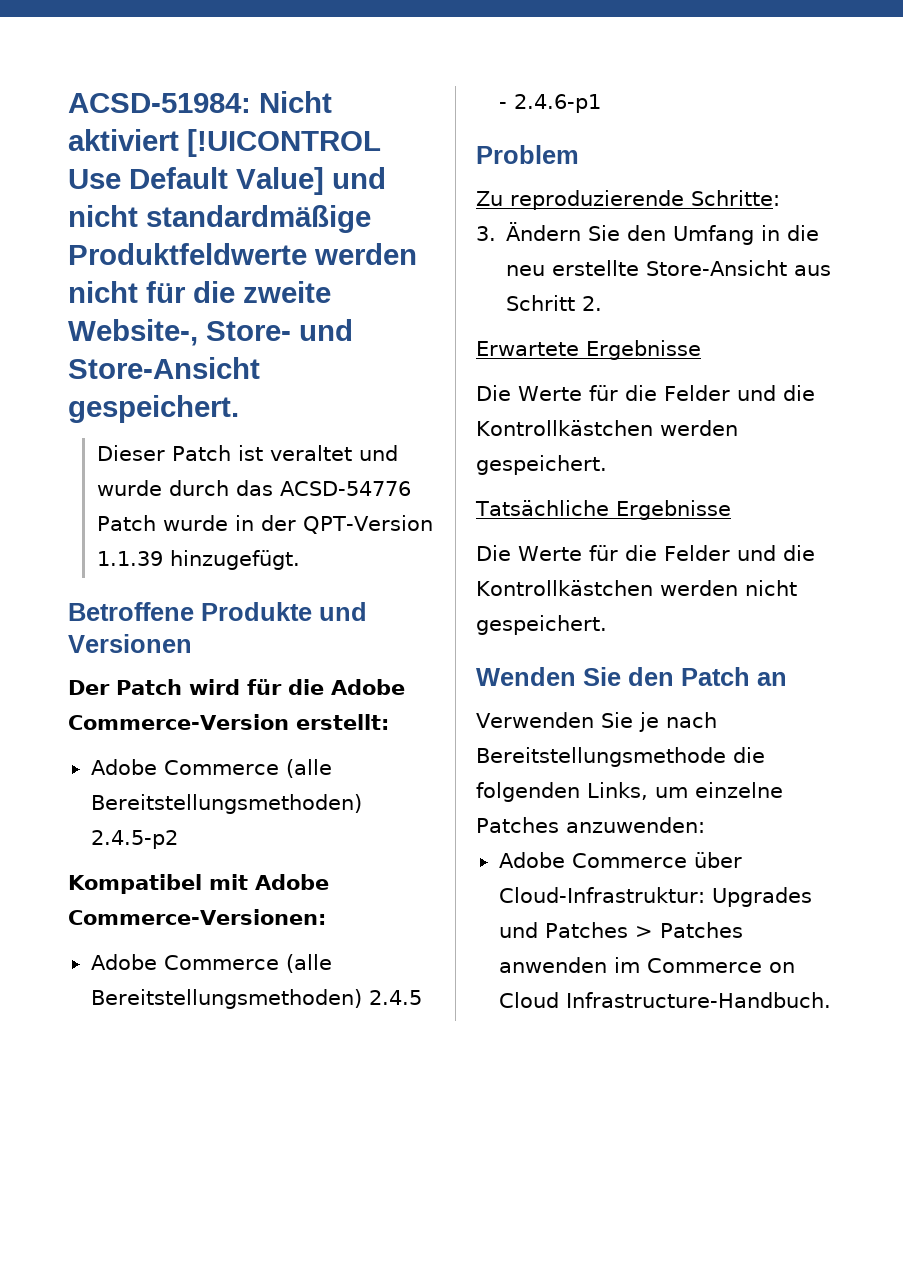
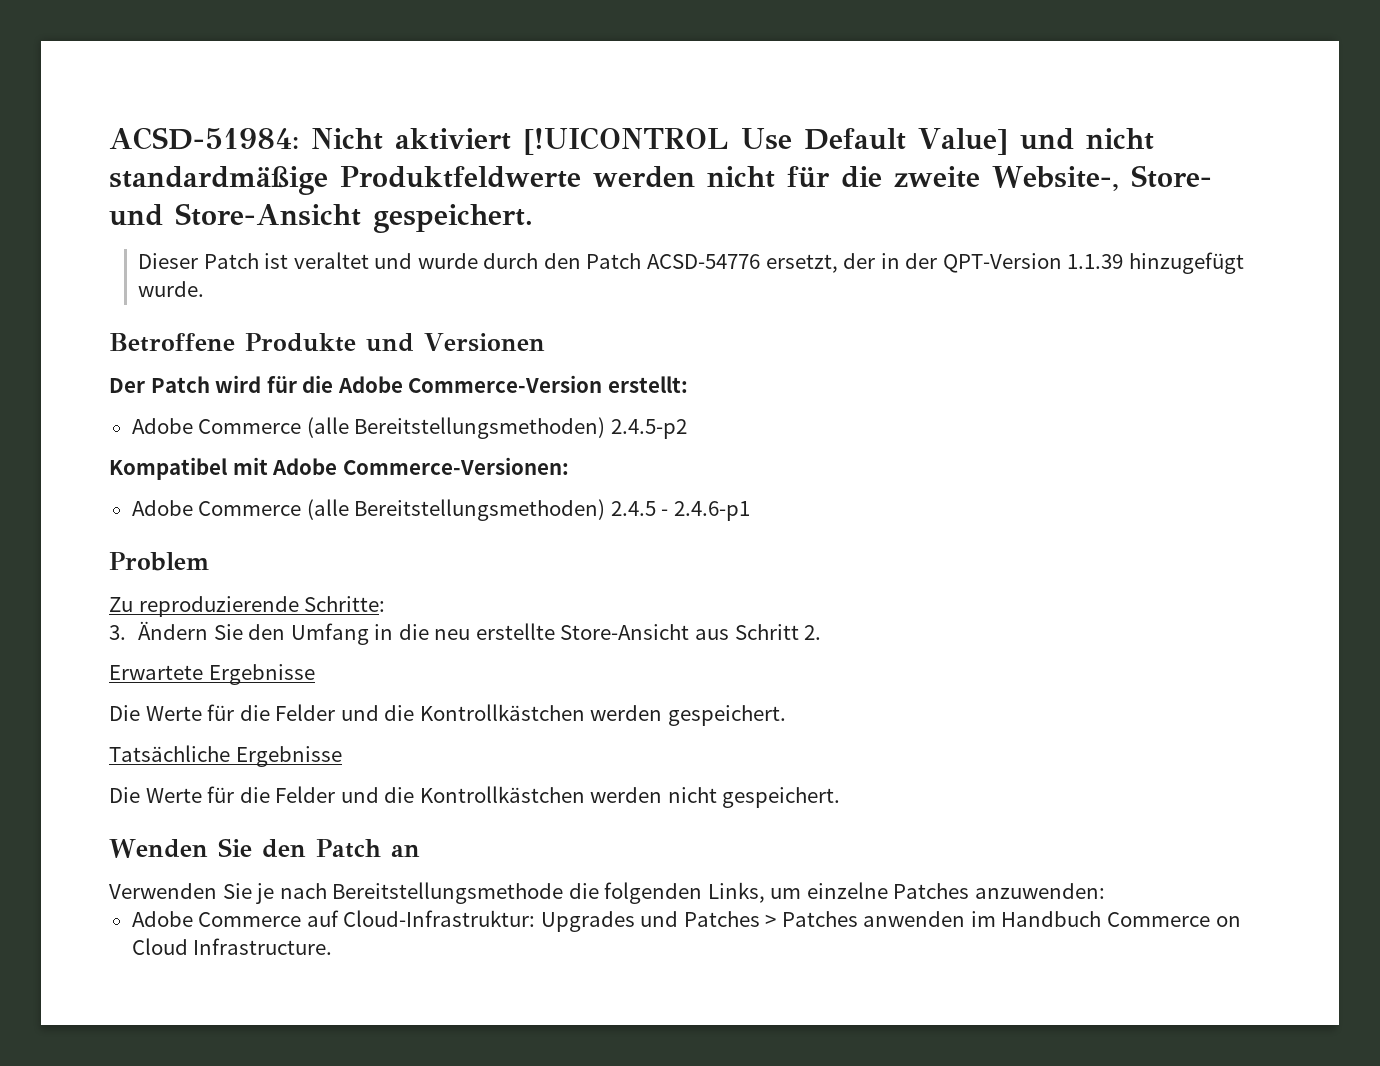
- Dieser Patch ist veraltet und wurde durch das ACSD-54776 Patch wurde in der QPT-Version 1.1.39 hinzugefügt.
+ Dieser Patch ist veraltet und wurde durch den Patch ACSD-54776 ersetzt, der in der QPT-Version 1.1.39 hinzugefügt wurde.
- Adobe Commerce über Cloud-Infrastruktur: Upgrades und Patches > Patches anwenden im Commerce on Cloud Infrastructure-Handbuch.
+ Adobe Commerce auf Cloud-Infrastruktur: Upgrades und Patches > Patches anwenden im Handbuch Commerce on Cloud Infrastructure.

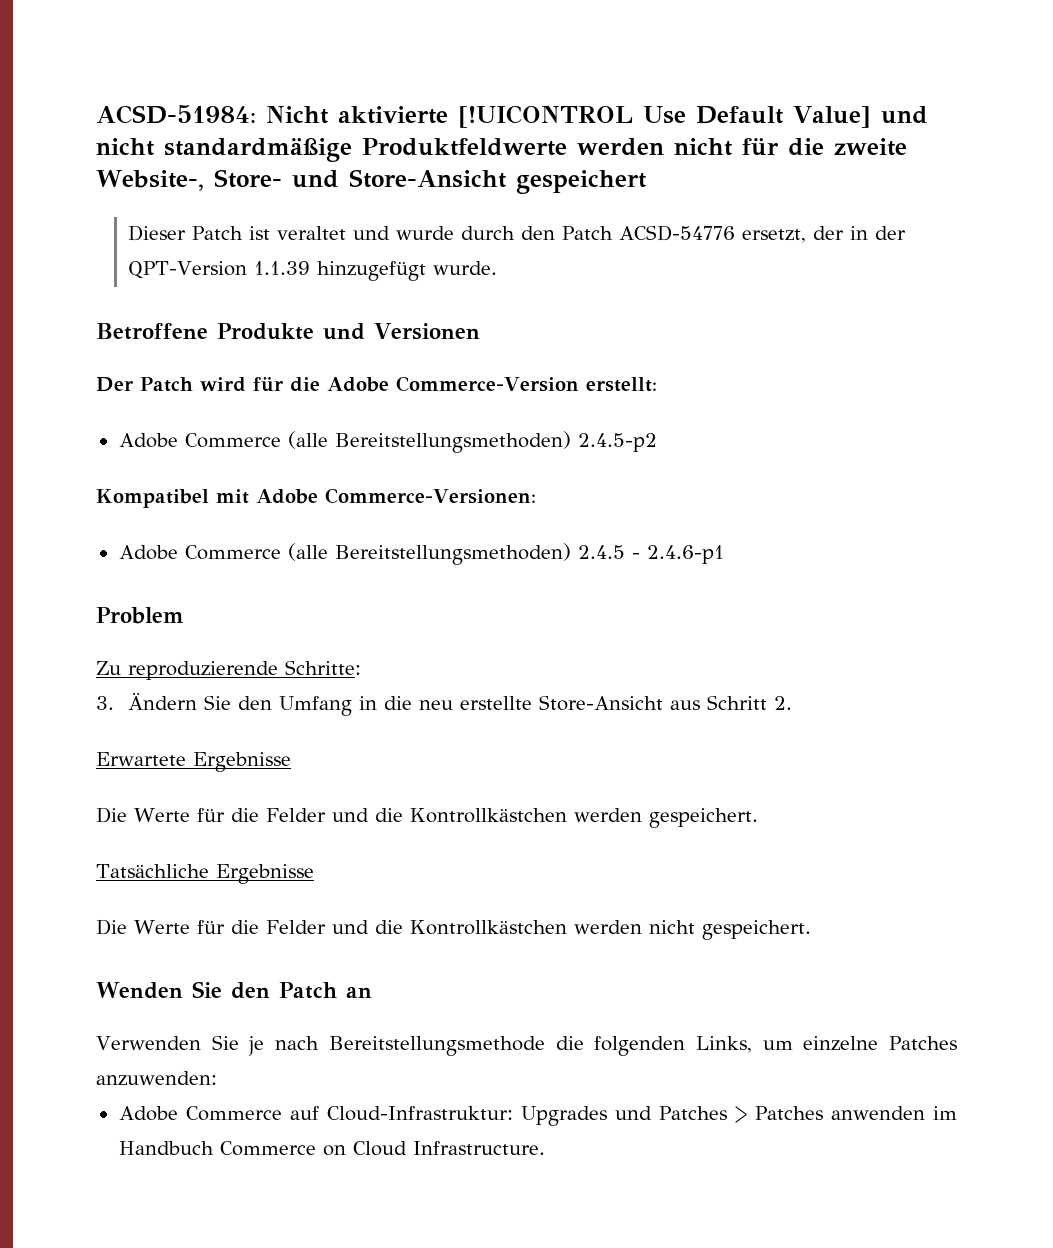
- ACSD-51984: Nicht aktiviert [!UICONTROL Use Default Value] und nicht standardmäßige Produktfeldwerte werden nicht für die zweite Website-, Store- und Store-Ansicht gespeichert.
+ ACSD-51984: Nicht aktivierte [!UICONTROL Use Default Value] und nicht standardmäßige Produktfeldwerte werden nicht für die zweite Website-, Store- und Store-Ansicht gespeichert

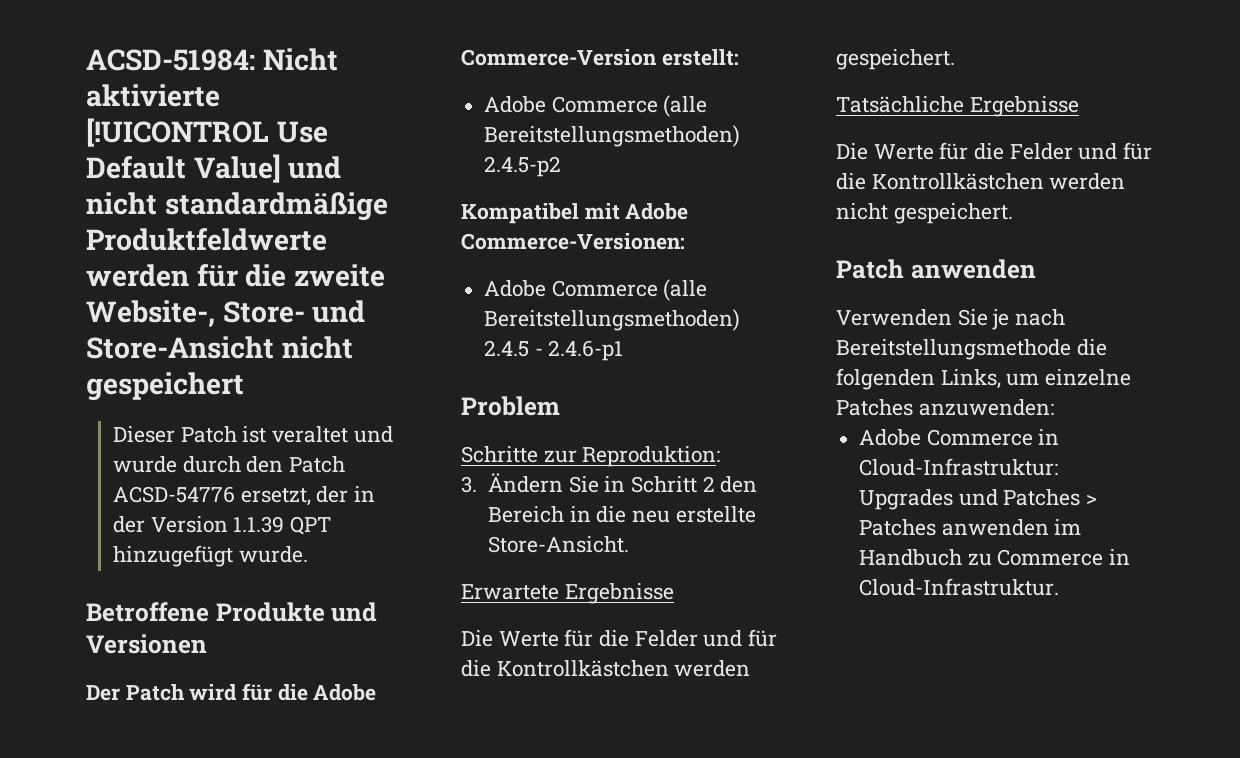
- ACSD-51984: Nicht aktivierte [!UICONTROL Use Default Value] und nicht standardmäßige Produktfeldwerte werden nicht für die zweite Website-, Store- und Store-Ansicht gespeichert
+ ACSD-51984: Nicht aktivierte [!UICONTROL Use Default Value] und nicht standardmäßige Produktfeldwerte werden für die zweite Website-, Store- und Store-Ansicht nicht gespeichert
- Dieser Patch ist veraltet und wurde durch den Patch ACSD-54776 ersetzt, der in der QPT-Version 1.1.39 hinzugefügt wurde.
+ Dieser Patch ist veraltet und wurde durch den Patch ACSD-54776 ersetzt, der in der Version 1.1.39 QPT hinzugefügt wurde.
- Zu reproduzierende Schritte:
+ Schritte zur Reproduktion:
- 3. Ändern Sie den Umfang in die neu erstellte Store-Ansicht aus Schritt 2.
+ 3. Ändern Sie in Schritt 2 den Bereich in die neu erstellte Store-Ansicht.
- Die Werte für die Felder und die Kontrollkästchen werden gespeichert.
+ Die Werte für die Felder und für die Kontrollkästchen werden gespeichert.
- Die Werte für die Felder und die Kontrollkästchen werden nicht gespeichert.
+ Die Werte für die Felder und für die Kontrollkästchen werden nicht gespeichert.
- Wenden Sie den Patch an
+ Patch anwenden
- Adobe Commerce auf Cloud-Infrastruktur: Upgrades und Patches > Patches anwenden im Handbuch Commerce on Cloud Infrastructure.
+ Adobe Commerce in Cloud-Infrastruktur: Upgrades und Patches > Patches anwenden im Handbuch zu Commerce in Cloud-Infrastruktur.

